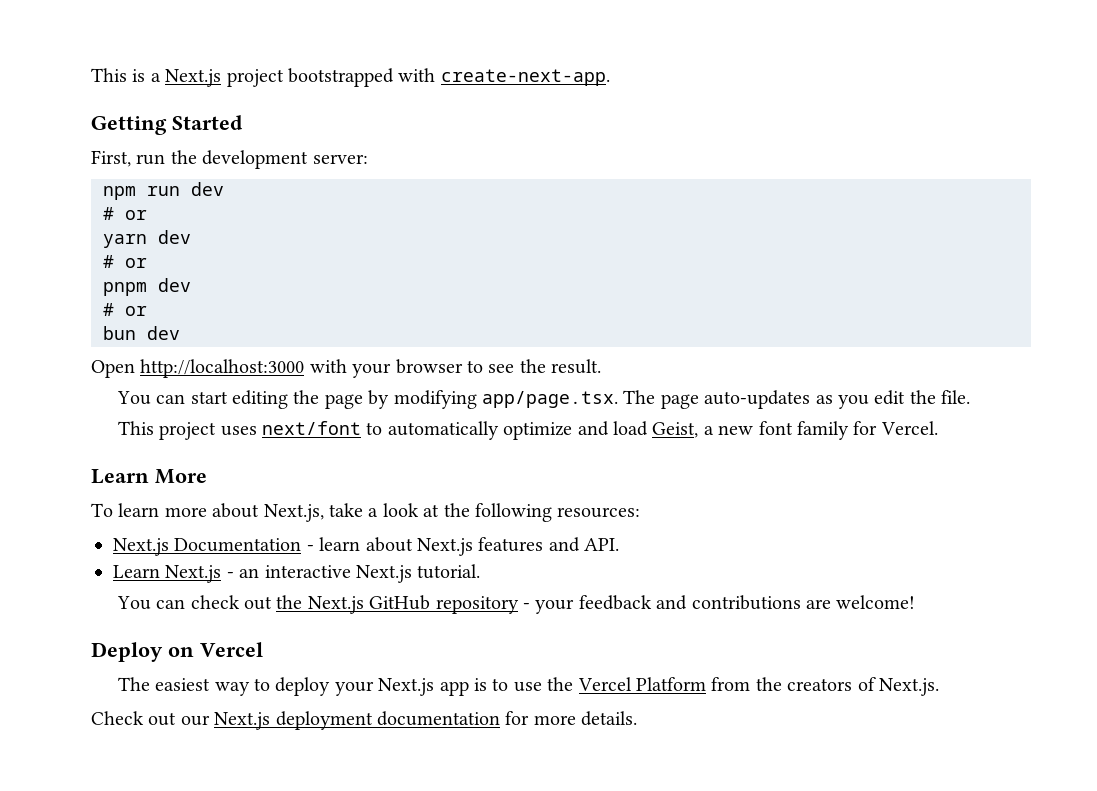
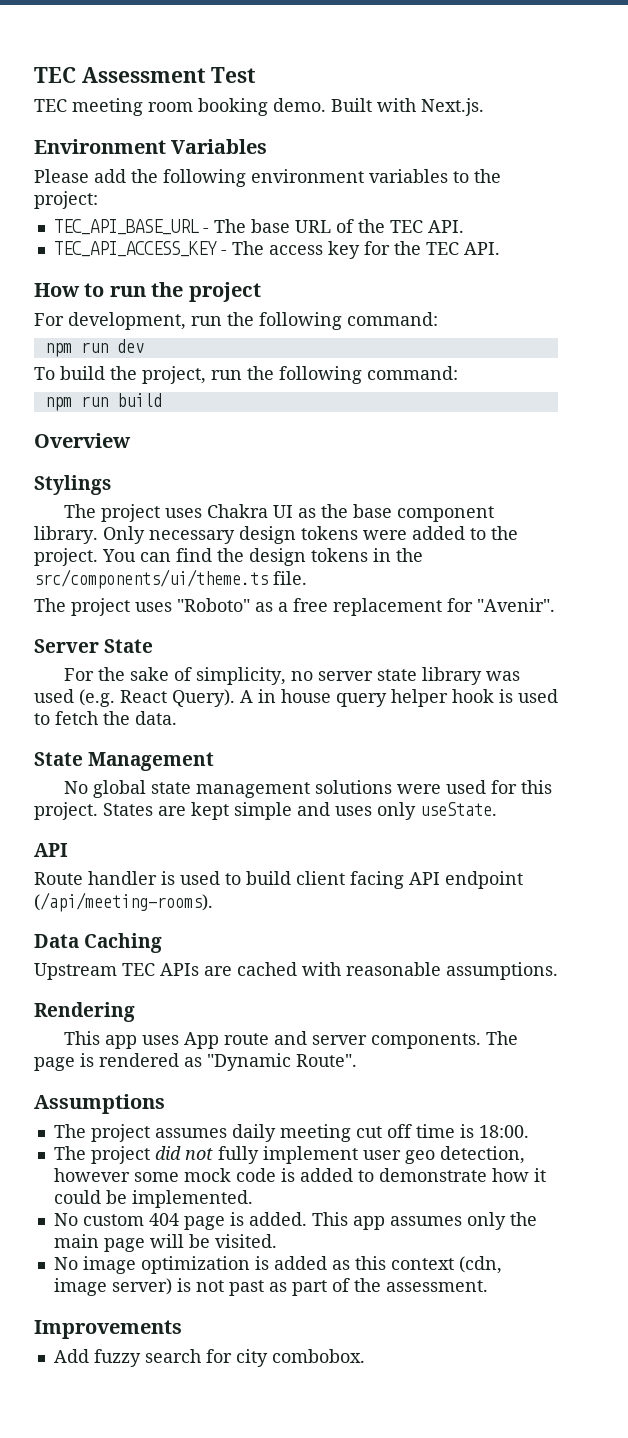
- This is a Next.js project bootstrapped with create-next-app.
- Getting Started
- First, run the development server:
+ TEC Assessment Test
+ TEC meeting room booking demo. Built with Next.js.
+ Environment Variables
+ Please add the following environment variables to the project:
+ TEC_API_BASE_URL - The base URL of the TEC API.
+ TEC_API_ACCESS_KEY - The access key for the TEC API.
+ How to run the project
+ For development, run the following command:
  npm run dev
- # or
- yarn dev
- # or
- pnpm dev
- # or
- bun dev
- Open http://localhost:3000 with your browser to see the result.
- You can start editing the page by modifying app/page.tsx. The page auto-updates as you edit the file.
- This project uses next/font to automatically optimize and load Geist, a new font family for Vercel.
- Learn More
- To learn more about Next.js, take a look at the following resources:
- Next.js Documentation - learn about Next.js features and API.
- Learn Next.js - an interactive Next.js tutorial.
- You can check out the Next.js GitHub repository - your feedback and contributions are welcome!
- Deploy on Vercel
- The easiest way to deploy your Next.js app is to use the Vercel Platform from the creators of Next.js.
- Check out our Next.js deployment documentation for more details.
+ To build the project, run the following command:
+ npm run build
+ Overview
+ Stylings
+ The project uses Chakra UI as the base component library. Only necessary design tokens were added to the project. You can find the design tokens in the src/components/ui/theme.ts file.
+ The project uses "Roboto" as a free replacement for "Avenir".
+ Server State
+ For the sake of simplicity, no server state library was used (e.g. React Query). A in house query helper hook is used to fetch the data.
+ State Management
+ No global state management solutions were used for this project. States are kept simple and uses only useState.
+ API
+ Route handler is used to build client facing API endpoint (/api/meeting-rooms).
+ Data Caching
+ Upstream TEC APIs are cached with reasonable assumptions.
+ Rendering
+ This app uses App route and server components. The page is rendered as "Dynamic Route".
+ Assumptions
+ The project assumes daily meeting cut off time is 18:00.
+ The project did not fully implement user geo detection, however some mock code is added to demonstrate how it could be implemented.
+ No custom 404 page is added. This app assumes only the main page will be visited.
+ No image optimization is added as this context (cdn, image server) is not past as part of the assessment.
+ Improvements
+ Add fuzzy search for city combobox.

